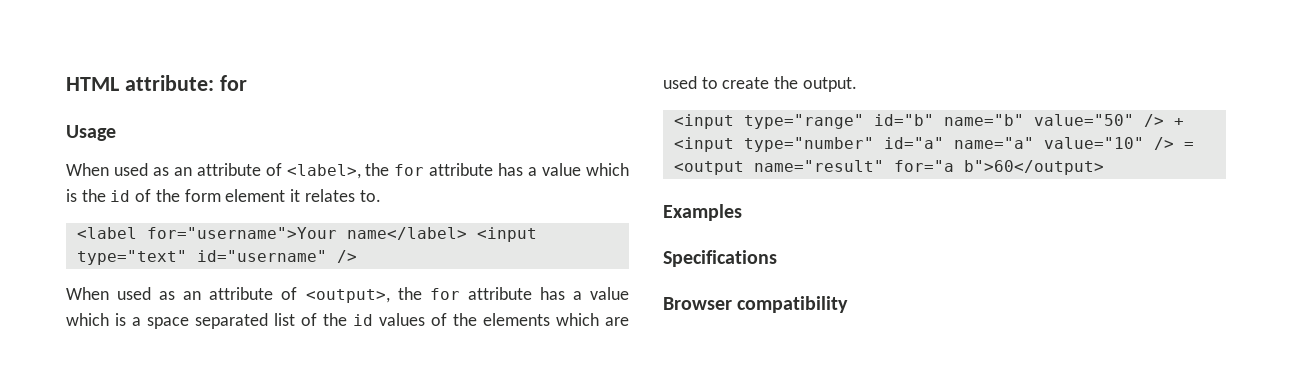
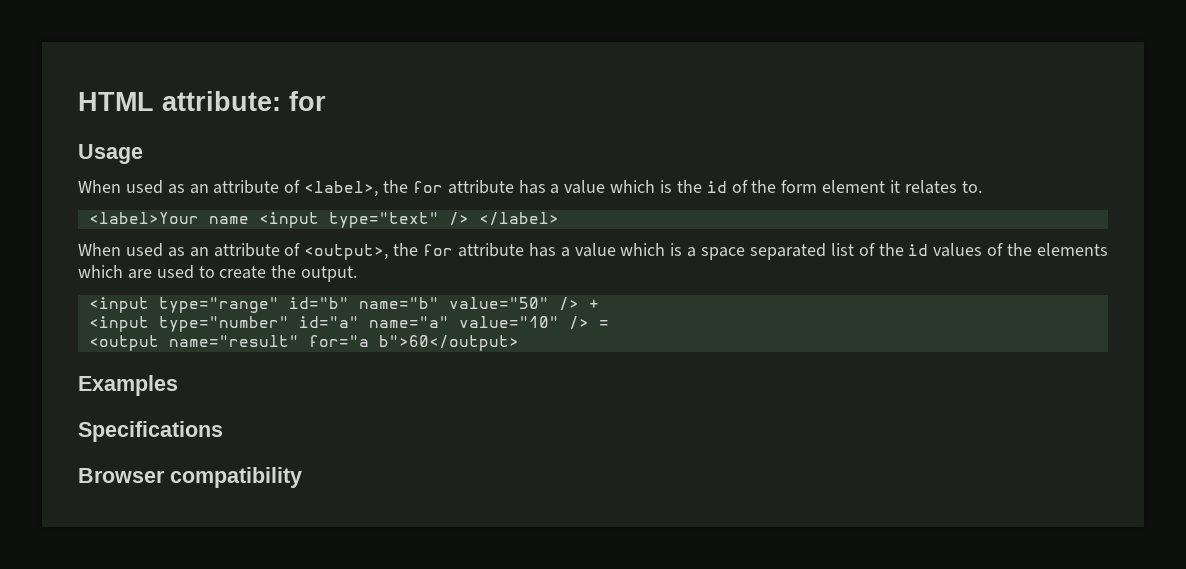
- <label for="username">Your name</label> <input type="text" id="username" />
+ <label>Your name <input type="text" /> </label>

